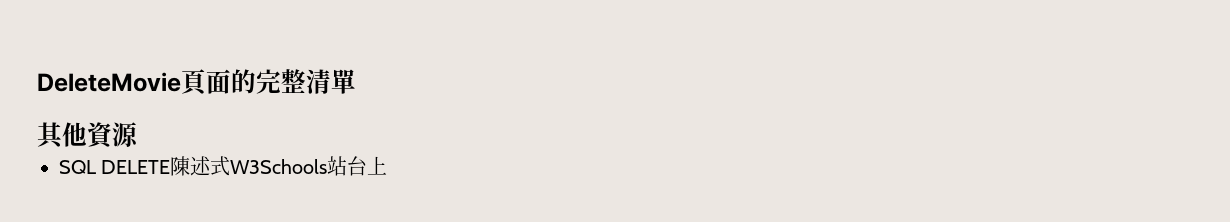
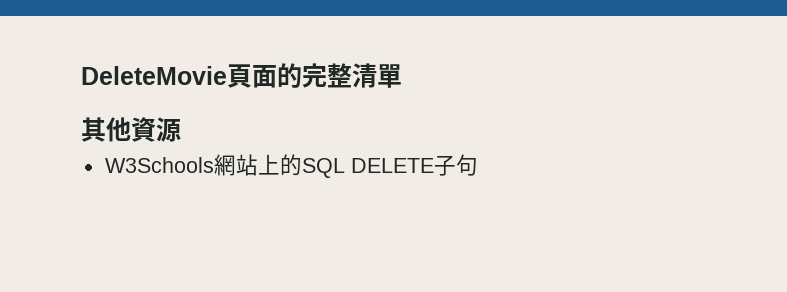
- SQL DELETE陳述式W3Schools站台上
+ W3Schools網站上的SQL DELETE子句

